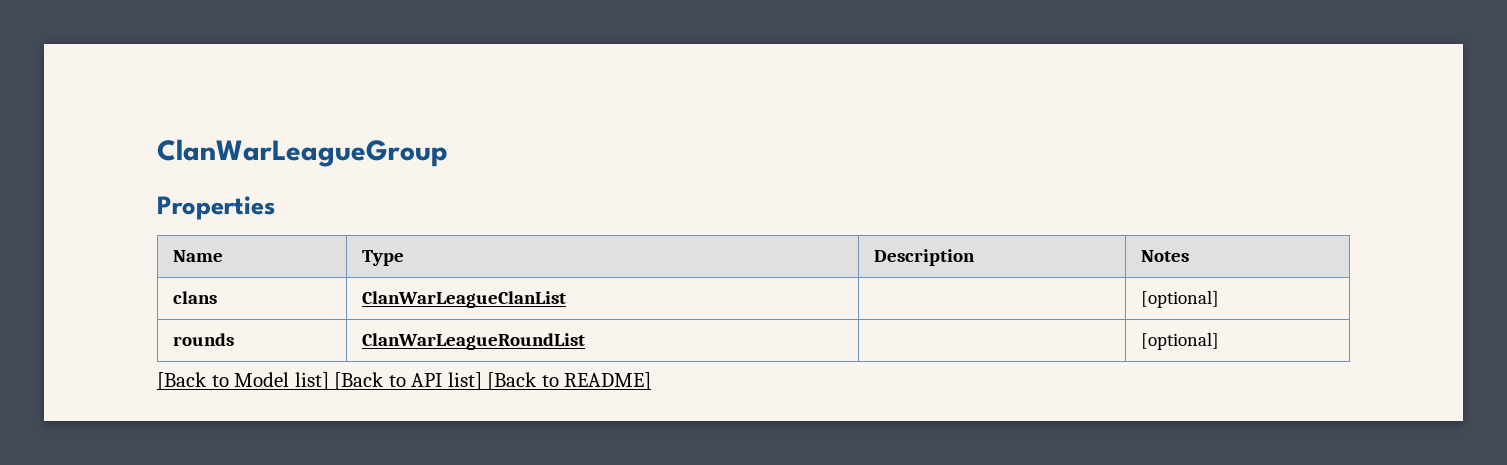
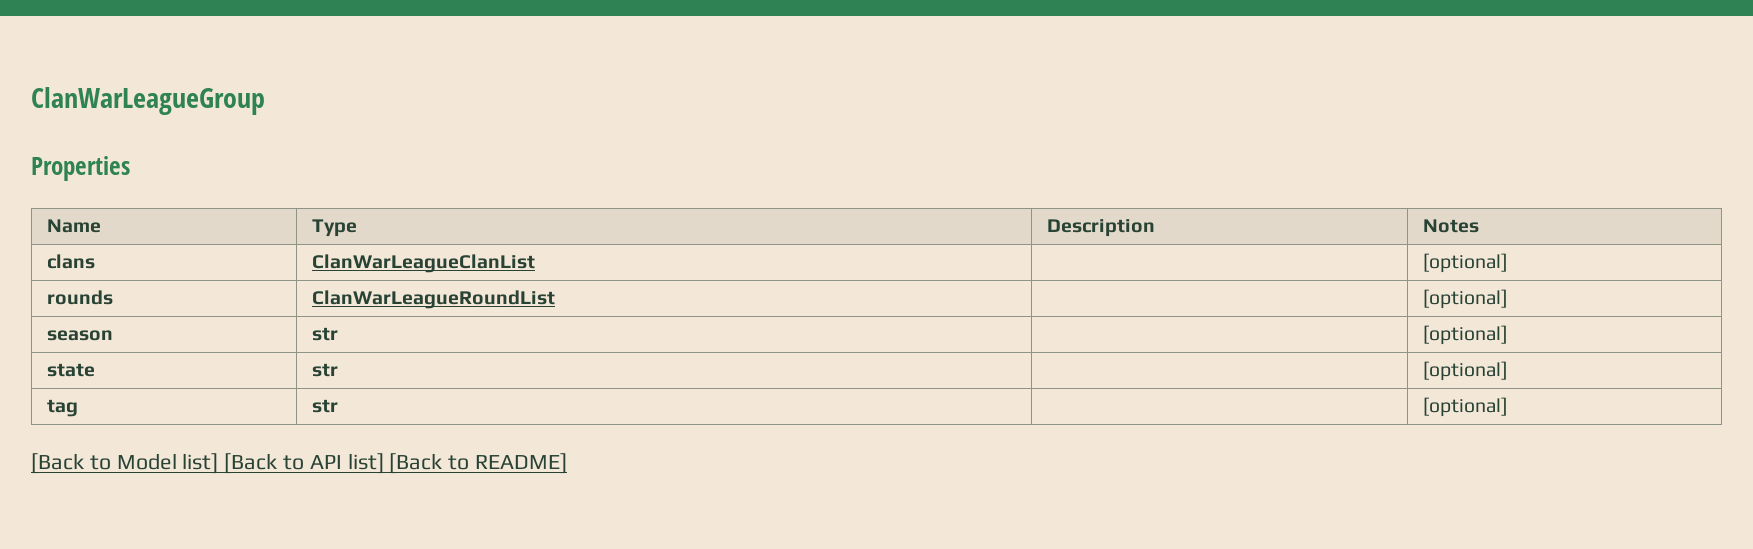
+ season | str | | [optional]
+ state | str | | [optional]
+ tag | str | | [optional]

